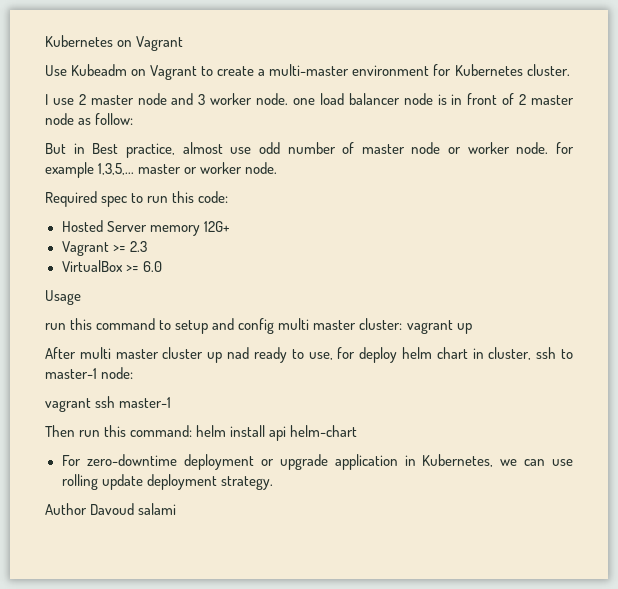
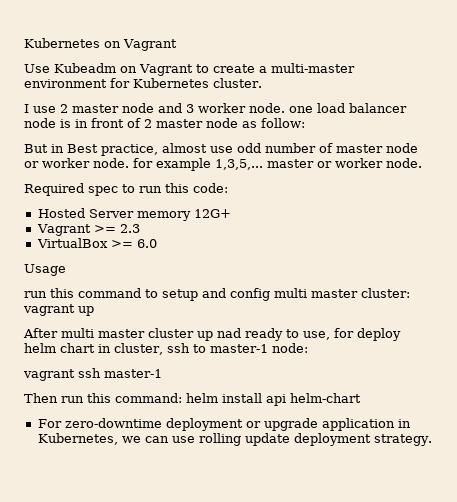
- Author Davoud salami

